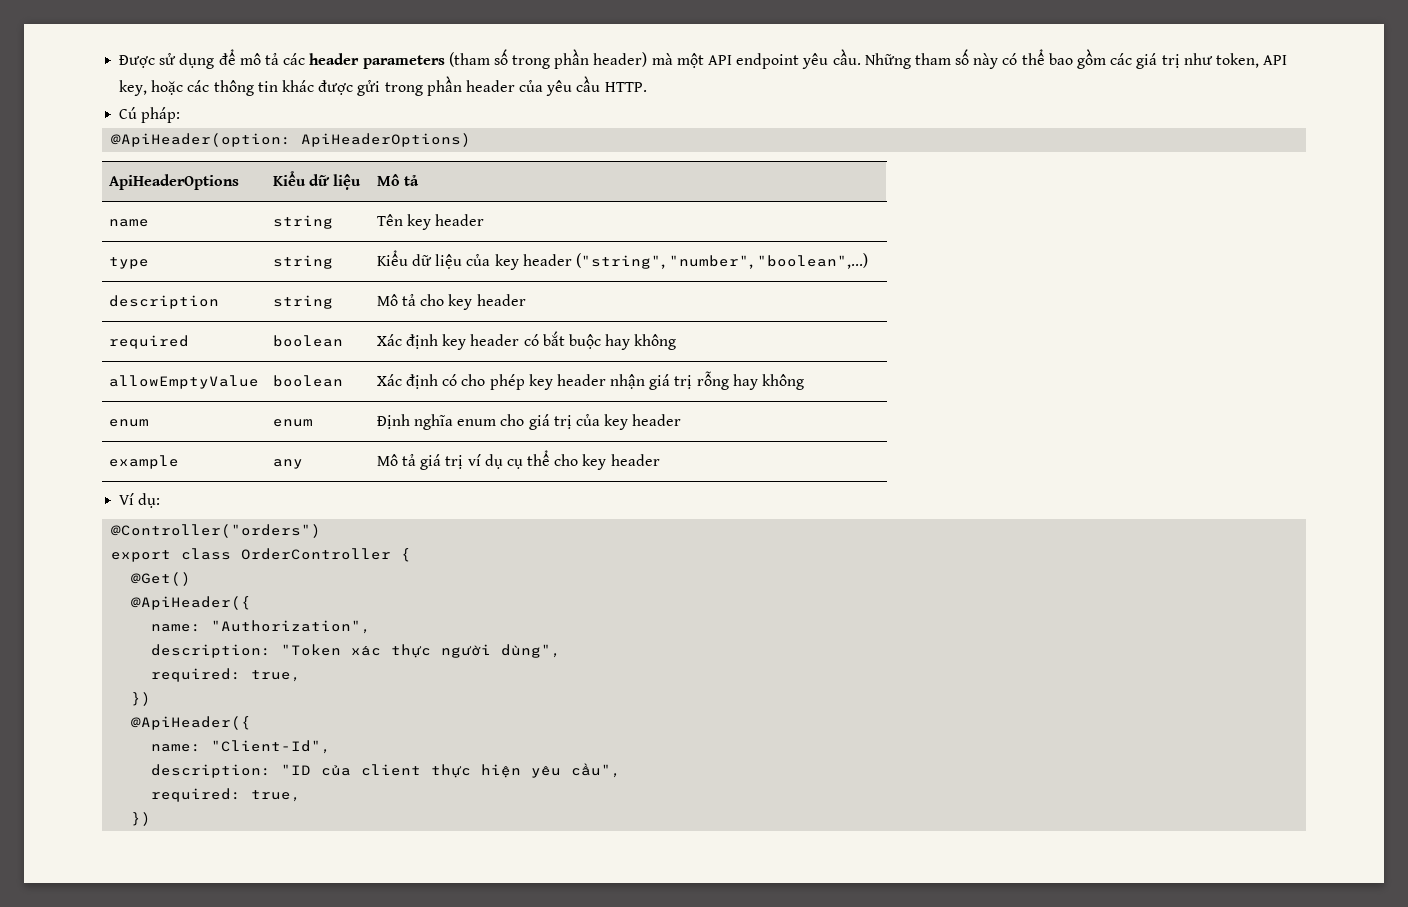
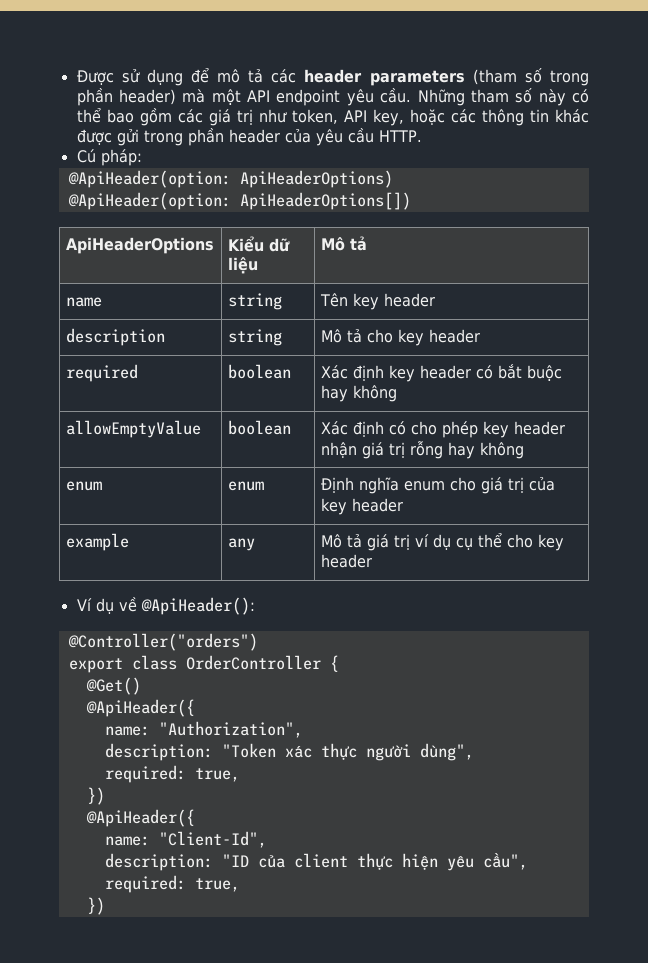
+ @ApiHeader(option: ApiHeaderOptions[])
- type | string | Kiểu dữ liệu của key header ("string", "number", "boolean",...)
- Ví dụ:
+ Ví dụ về @ApiHeader():

